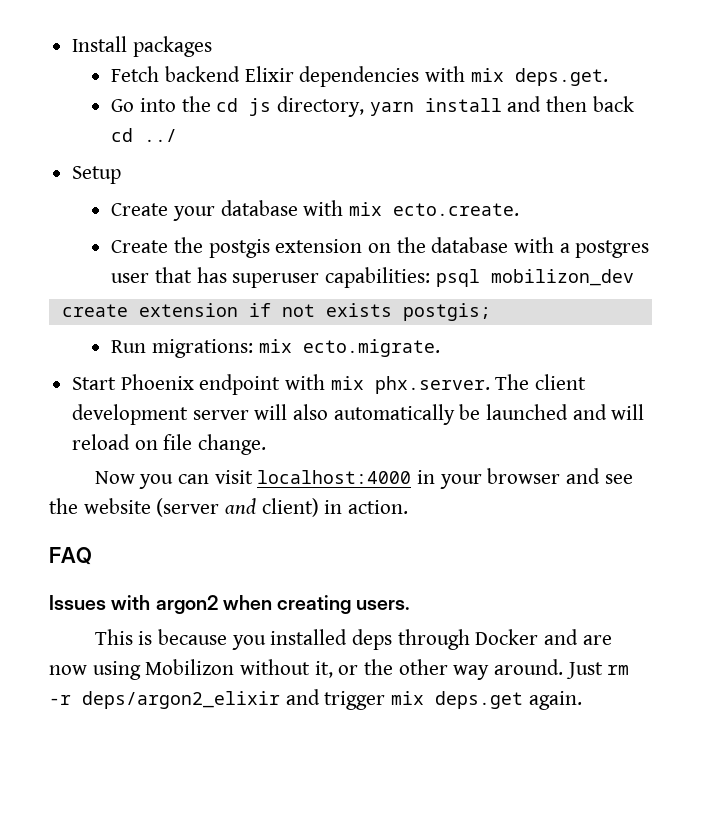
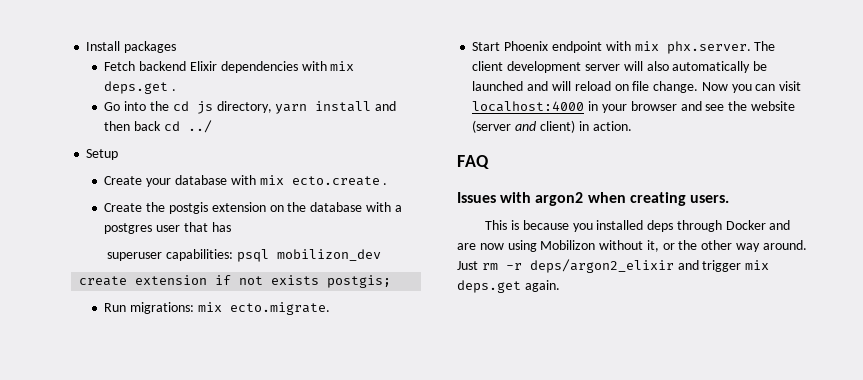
- Fetch backend Elixir dependencies with mix deps.get.
+ Fetch backend Elixir dependencies with mix deps.get .
- Create your database with mix ecto.create.
+ Create your database with mix ecto.create .
- Create the postgis extension on the database with a postgres user that has superuser capabilities: psql mobilizon_dev
+ Create the postgis extension on the database with a postgres user that has
+ superuser capabilities: psql mobilizon_dev
- Start Phoenix endpoint with mix phx.server. The client development server will also automatically be launched and will reload on file change.
- Now you can visit localhost:4000 in your browser and see the website (server and client) in action.
+ Start Phoenix endpoint with mix phx.server. The client development server will also automatically be launched and will reload on file change. Now you can visit localhost:4000 in your browser and see the website (server and client) in action.

